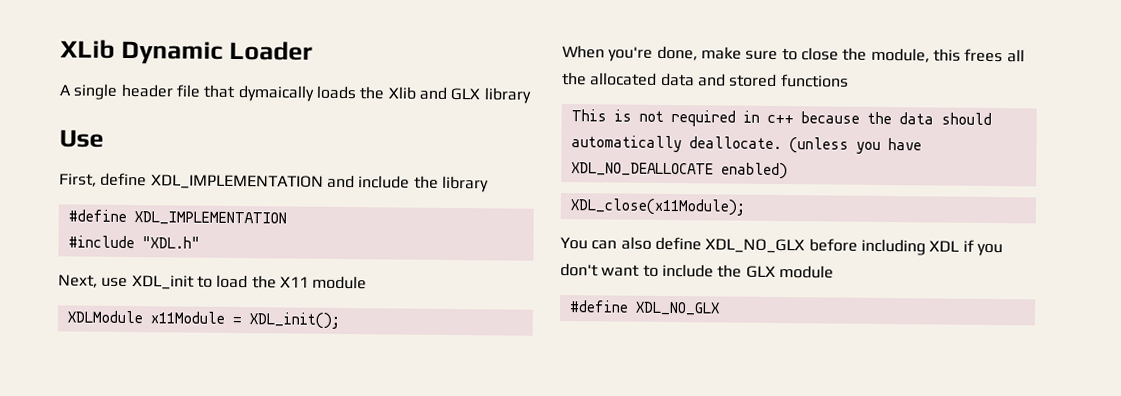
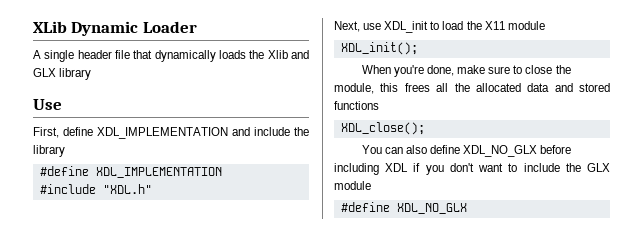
- A single header file that dymaically loads the Xlib and GLX library
+ A single header file that dynamically loads the Xlib and GLX library
- XDLModule x11Module = XDL_init();
+ XDL_init();
- This is not required in c++ because the data should automatically deallocate. (unless you have XDL_NO_DEALLOCATE enabled)
- XDL_close(x11Module);
+ XDL_close();

